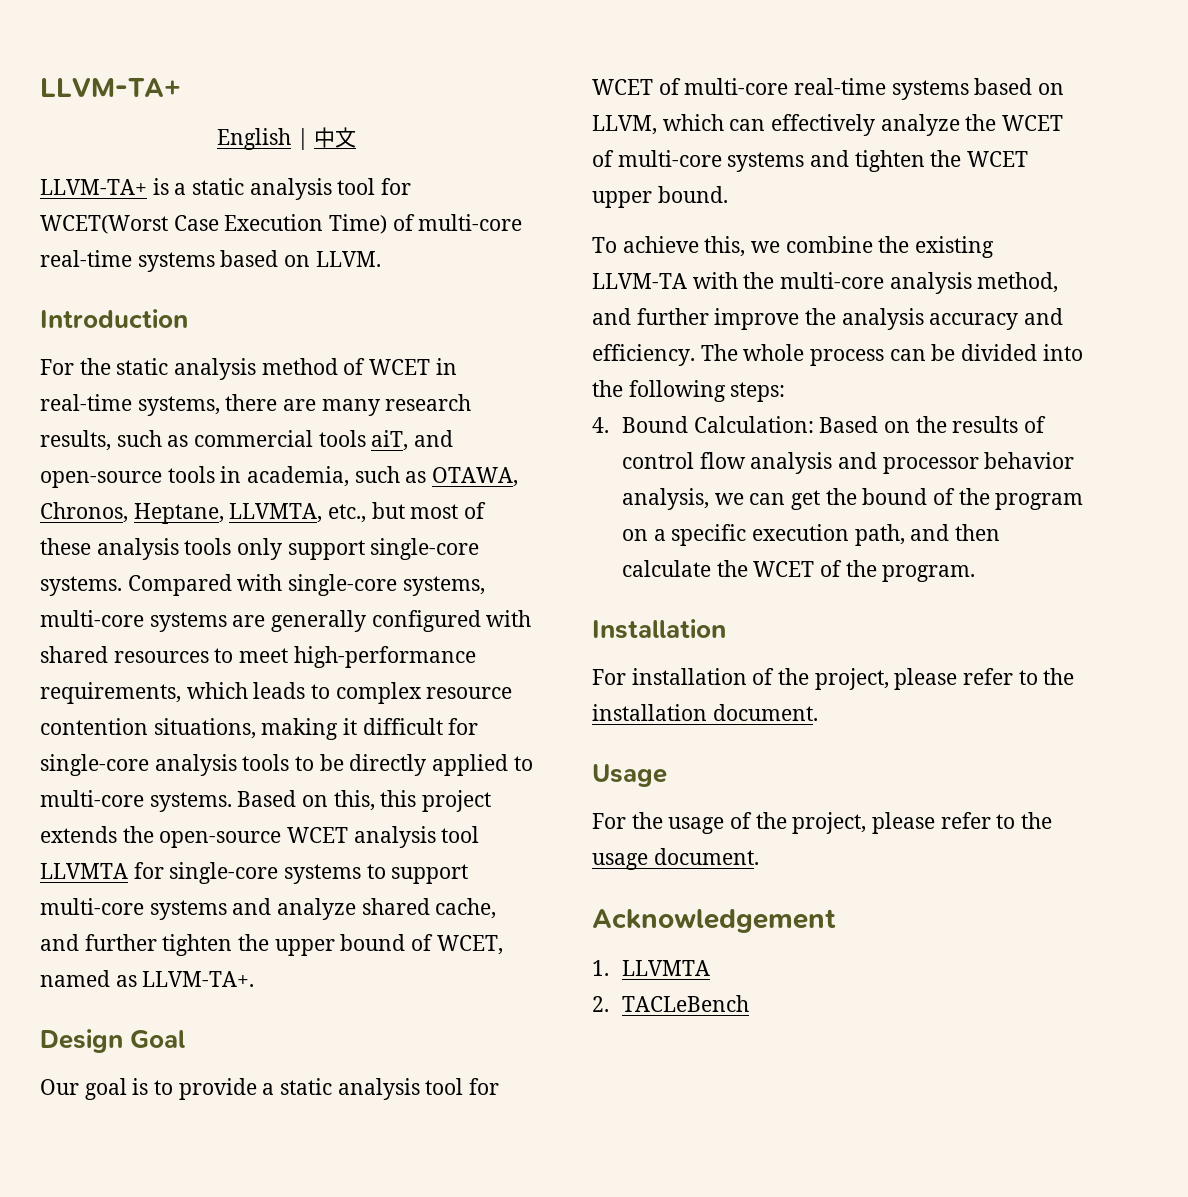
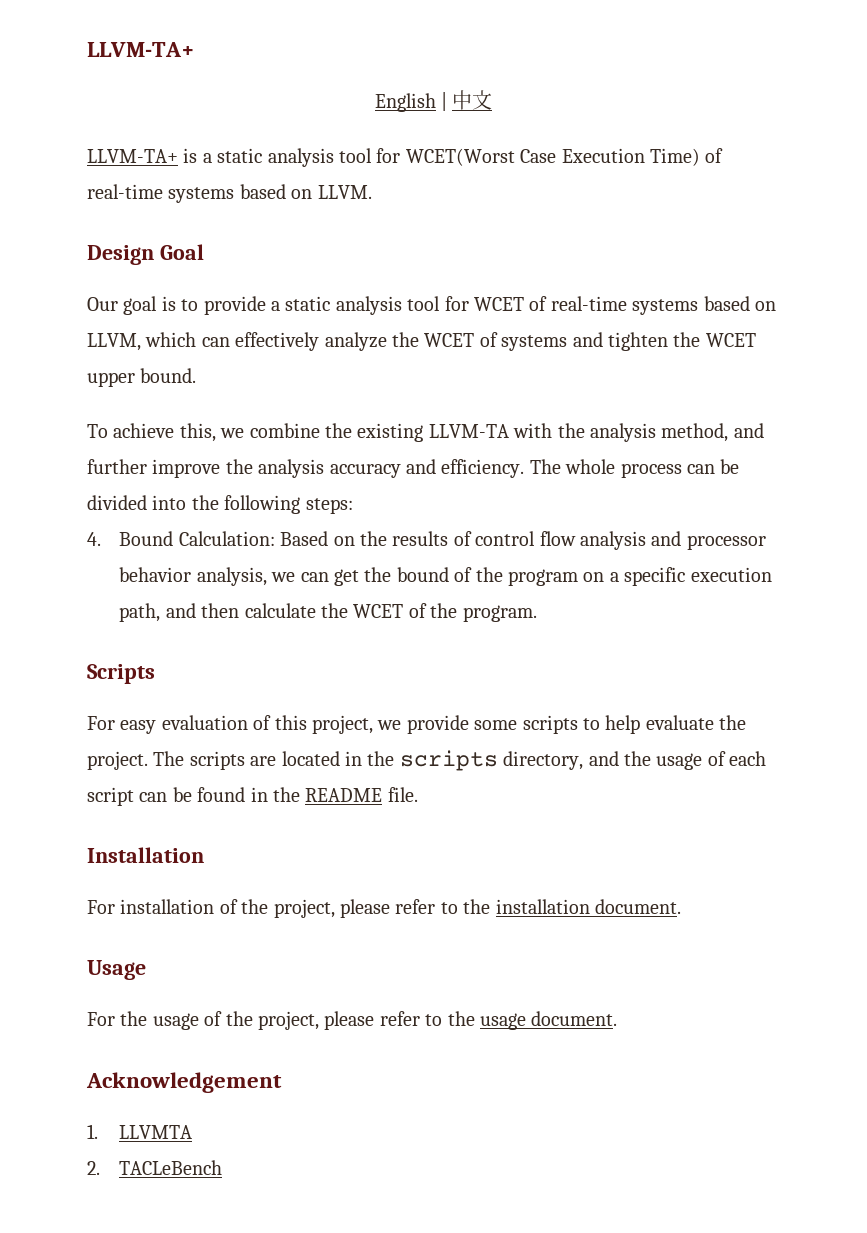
- LLVM-TA+ is a static analysis tool for WCET(Worst Case Execution Time) of multi-core real-time systems based on LLVM.
+ LLVM-TA+ is a static analysis tool for WCET(Worst Case Execution Time) of real-time systems based on LLVM.
- Introduction
- For the static analysis method of WCET in real-time systems, there are many research results, such as commercial tools aiT, and open-source tools in academia, such as OTAWA, Chronos, Heptane, LLVMTA, etc., but most of these analysis tools only support single-core systems. Compared with single-core systems, multi-core systems are generally configured with shared resources to meet high-performance requirements, which leads to complex resource contention situations, making it difficult for single-core analysis tools to be directly applied to multi-core systems. Based on this, this project extends the open-source WCET analysis tool LLVMTA for single-core systems to support multi-core systems and analyze shared cache, and further tighten the upper bound of WCET, named as LLVM-TA+.
- Our goal is to provide a static analysis tool for WCET of multi-core real-time systems based on LLVM, which can effectively analyze the WCET of multi-core systems and tighten the WCET upper bound.
+ Our goal is to provide a static analysis tool for WCET of real-time systems based on LLVM, which can effectively analyze the WCET of systems and tighten the WCET upper bound.
- To achieve this, we combine the existing LLVM-TA with the multi-core analysis method, and further improve the analysis accuracy and efficiency.
+ To achieve this, we combine the existing LLVM-TA with the analysis method, and further improve the analysis accuracy and efficiency.
+ Scripts
+ For easy evaluation of this project, we provide some scripts to help evaluate the project. The scripts are located in the scripts directory, and the usage of each script can be found in the README file.

